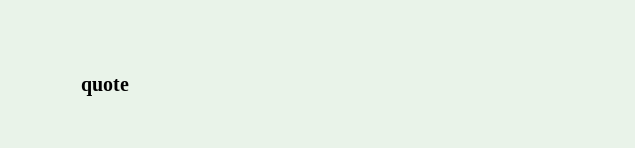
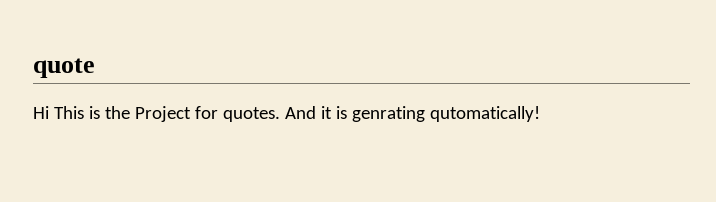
+ Hi This is the Project for quotes. And it is genrating qutomatically!

